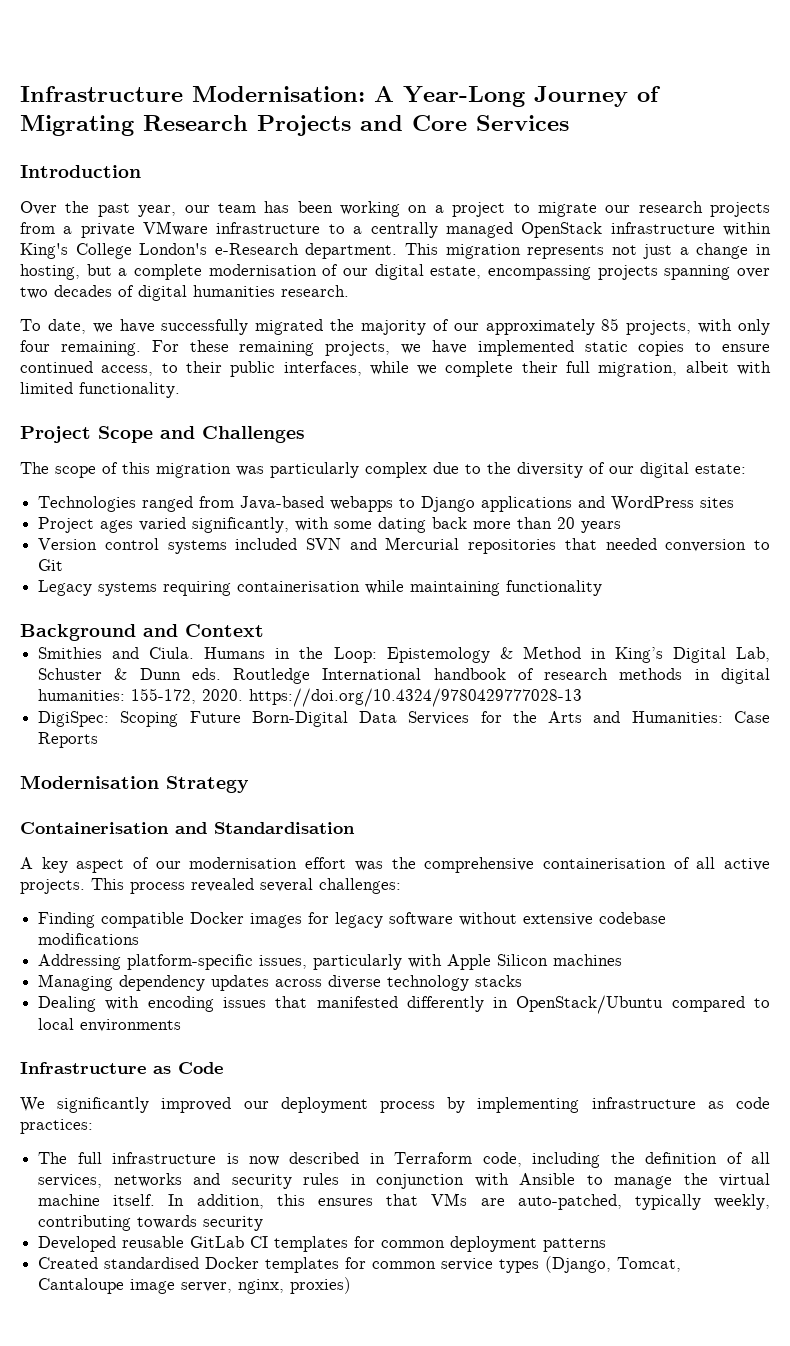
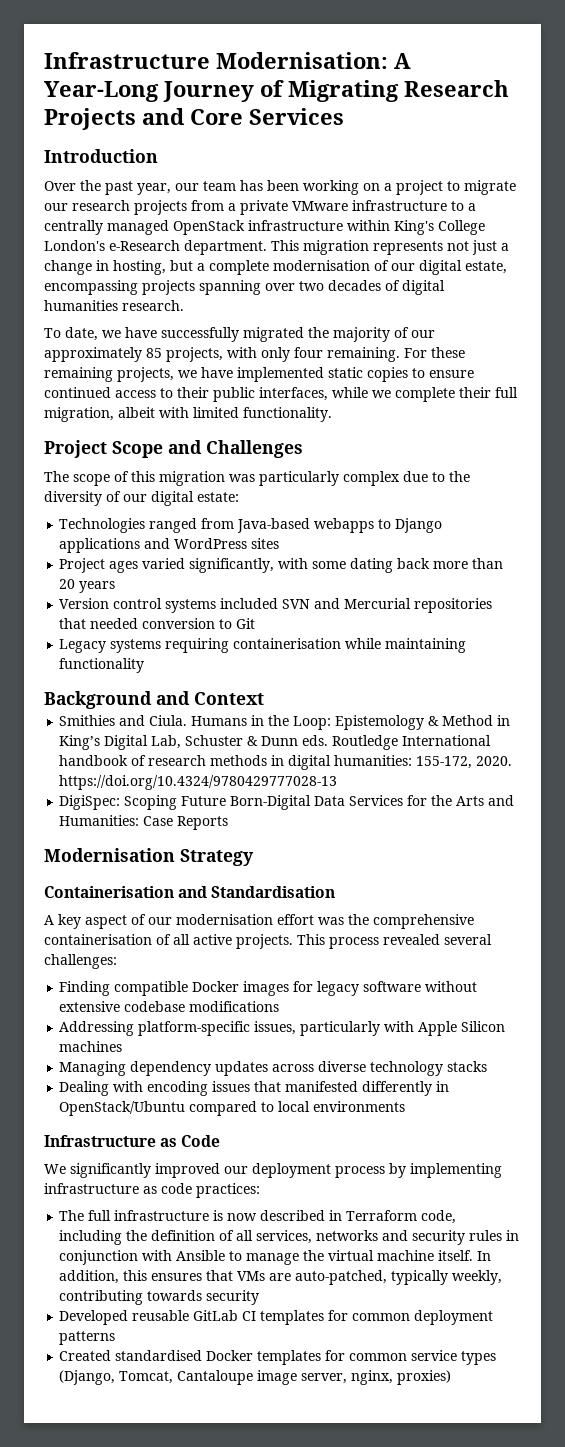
- For these remaining projects, we have implemented static copies to ensure continued access, to their public interfaces, while we complete their full migration, albeit with limited functionality.
+ For these remaining projects, we have implemented static copies to ensure continued access to their public interfaces, while we complete their full migration, albeit with limited functionality.

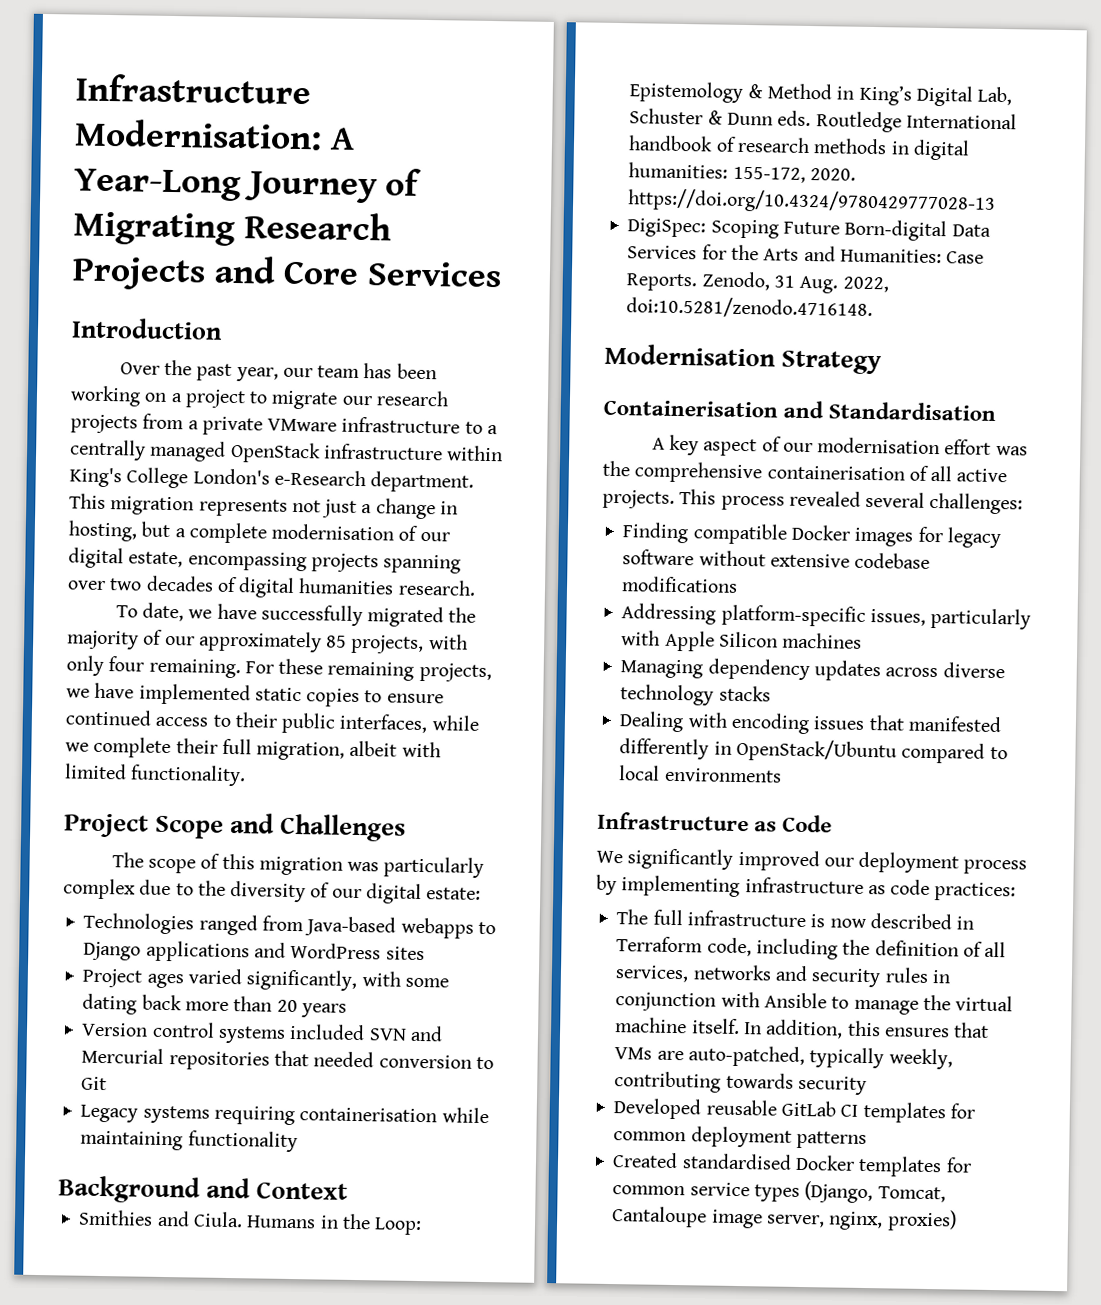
- DigiSpec: Scoping Future Born-Digital Data Services for the Arts and Humanities: Case Reports
+ DigiSpec: Scoping Future Born-digital Data Services for the Arts and Humanities: Case Reports. Zenodo, 31 Aug. 2022, doi:10.5281/zenodo.4716148.

